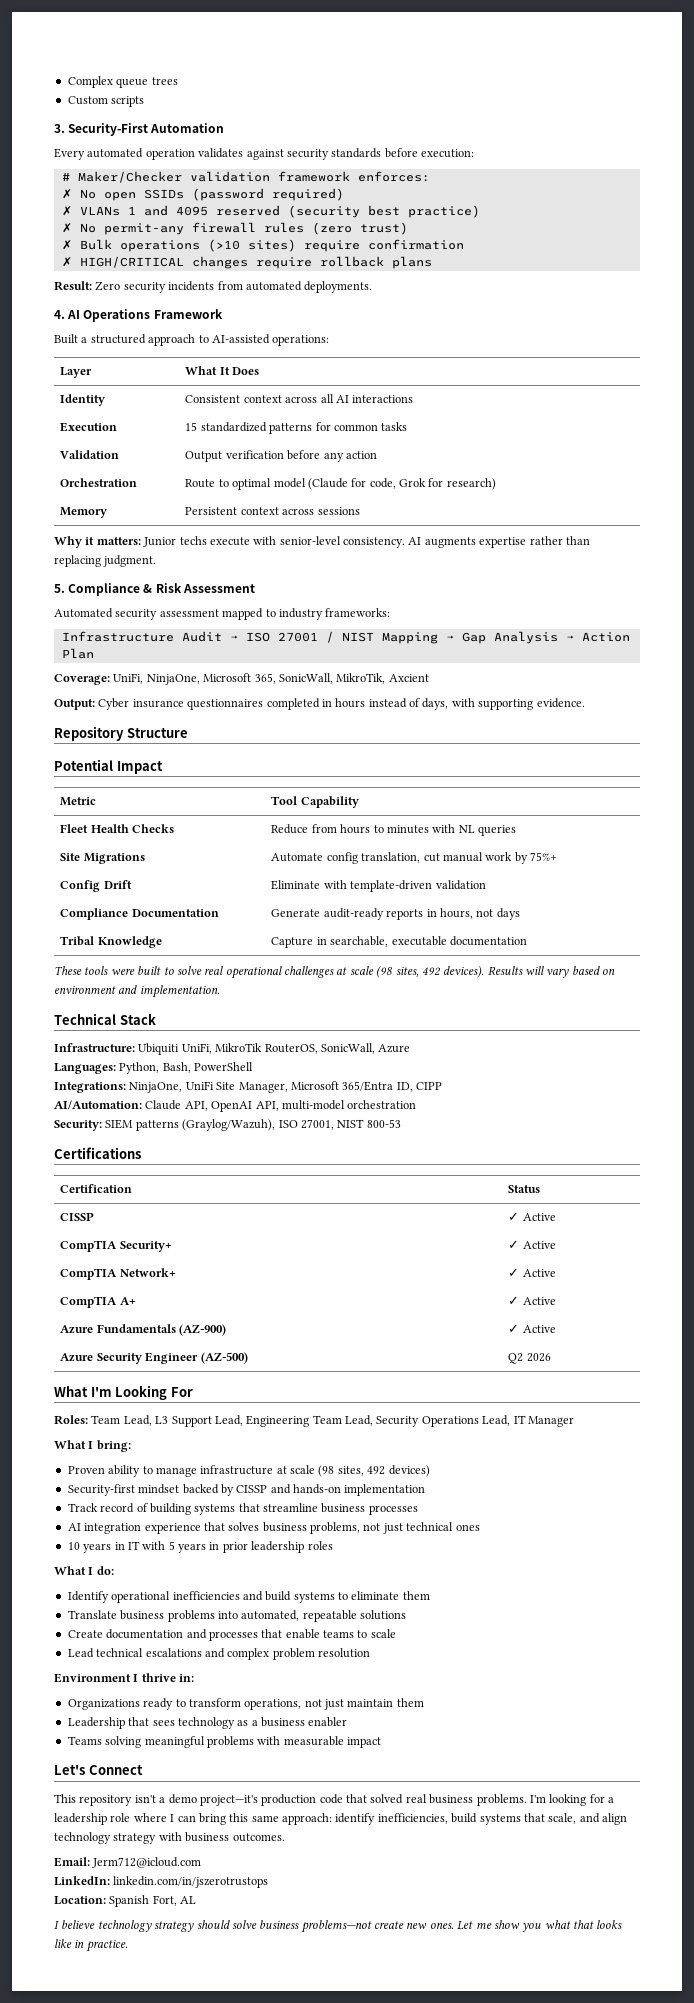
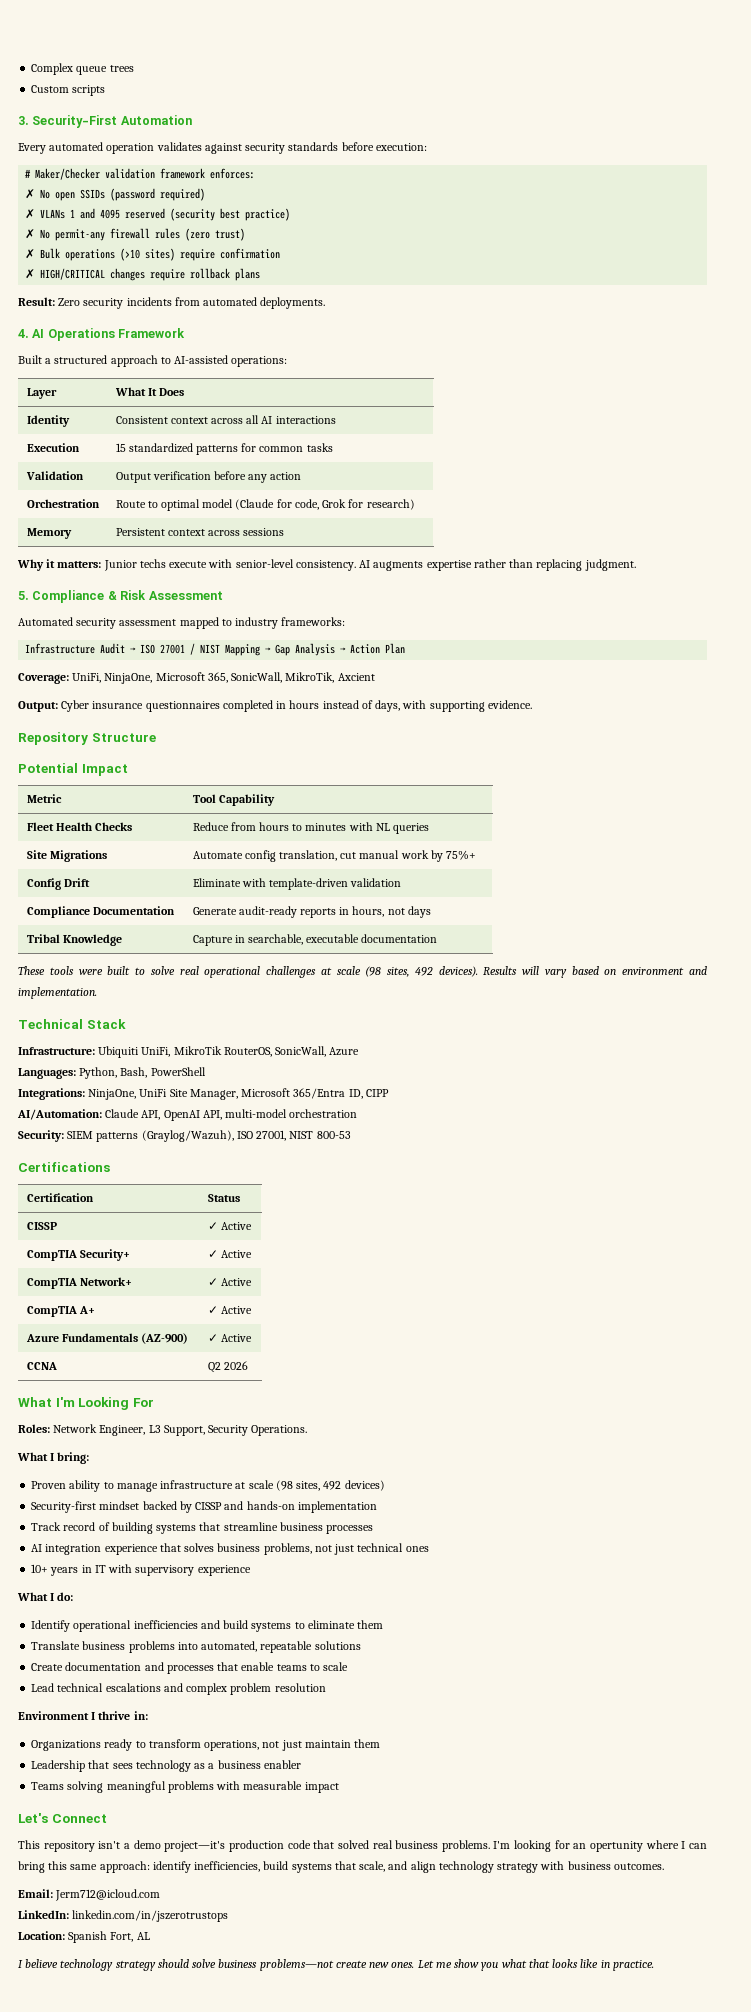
- Azure Security Engineer (AZ-500) | Q2 2026
+ CCNA | Q2 2026
- Roles: Team Lead, L3 Support Lead, Engineering Team Lead, Security Operations Lead, IT Manager
+ Roles: Network Engineer, L3 Support, Security Operations.
- 10 years in IT with 5 years in prior leadership roles
+ 10+ years in IT with supervisory experience
- I'm looking for a leadership role where I can bring this same approach: identify inefficiencies, build systems that scale, and align technology strategy with business outcomes.
+ I'm looking for an opertunity where I can bring this same approach: identify inefficiencies, build systems that scale, and align technology strategy with business outcomes.

